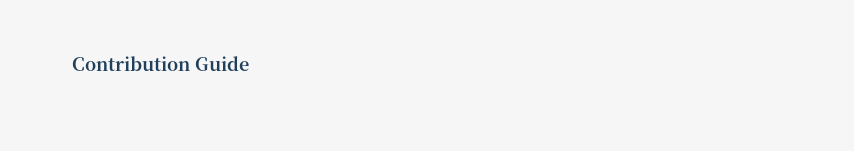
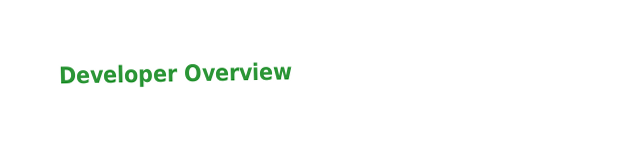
- Contribution Guide
+ Developer Overview

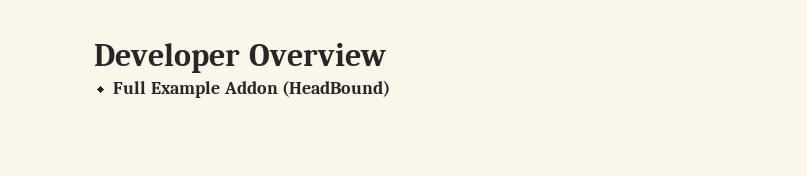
+ Full Example Addon (HeadBound)

